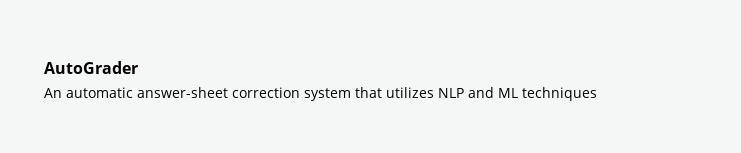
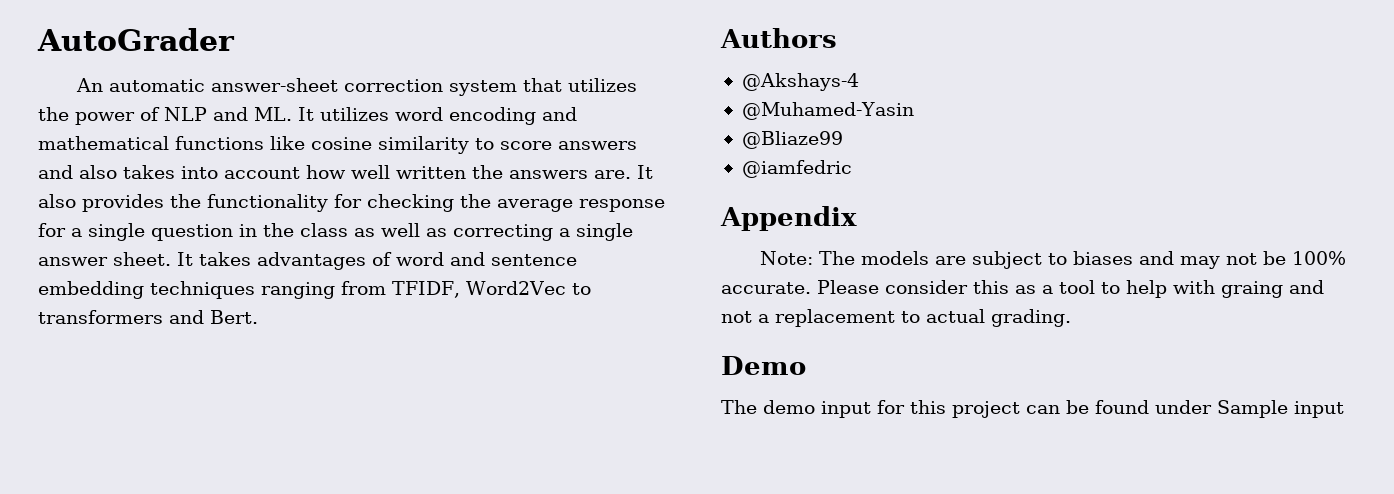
- An automatic answer-sheet correction system that utilizes NLP and ML techniques
+ An automatic answer-sheet correction system that utilizes the power of NLP and ML. It utilizes word encoding and mathematical functions like cosine similarity to score answers and also takes into account how well written the answers are. It also provides the functionality for checking the average response for a single question in the class as well as correcting a single answer sheet. It takes advantages of word and sentence embedding techniques ranging from TFIDF, Word2Vec to transformers and Bert.
+ Authors
+ @Akshays-4
+ @Muhamed-Yasin
+ @Bliaze99
+ @iamfedric
+ Appendix
+ Note: The models are subject to biases and may not be 100% accurate. Please consider this as a tool to help with graing and not a replacement to actual grading.
+ Demo
+ The demo input for this project can be found under Sample input

